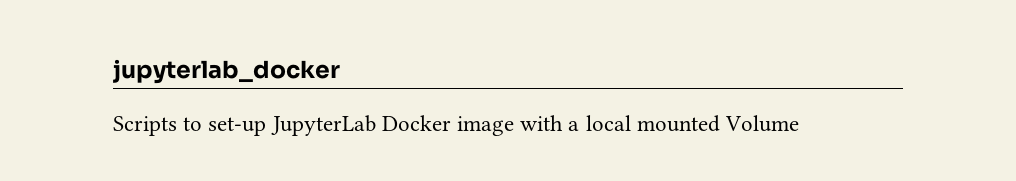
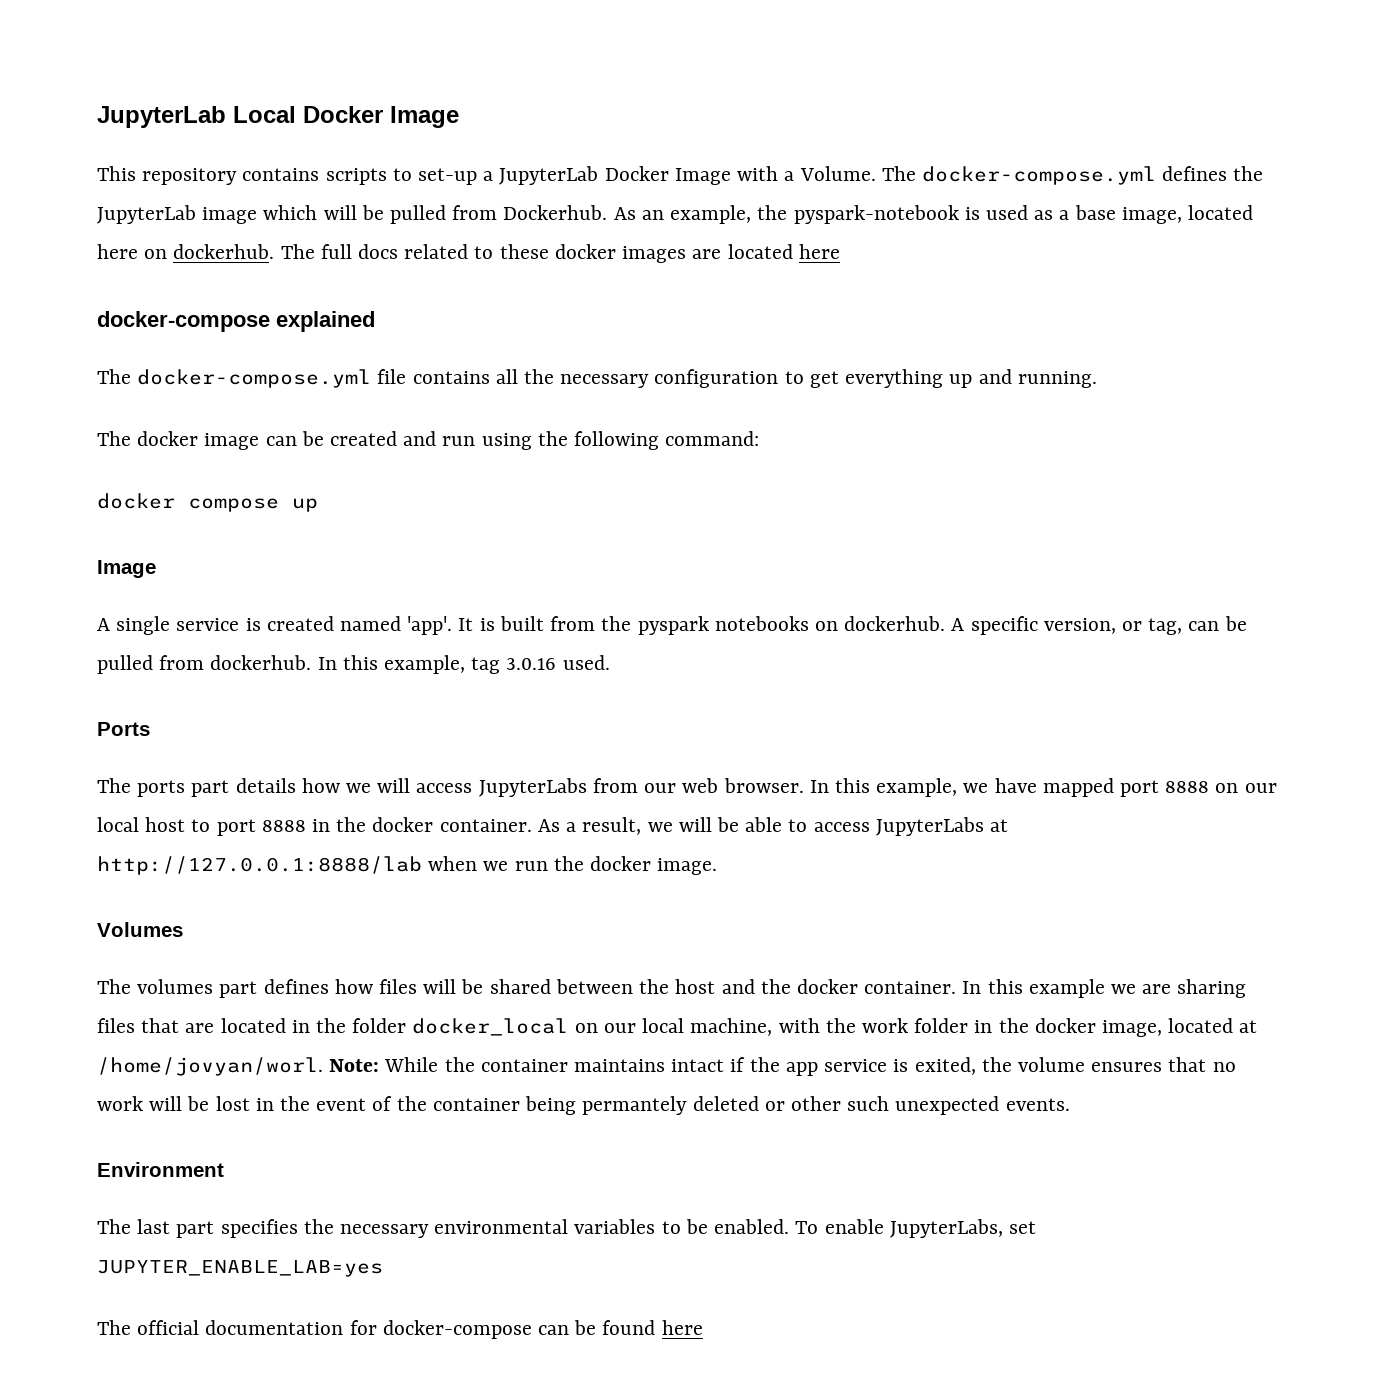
- jupyterlab_docker
- Scripts to set-up JupyterLab Docker image with a local mounted Volume
+ JupyterLab Local Docker Image
+ This repository contains scripts to set-up a JupyterLab Docker Image with a Volume. The docker-compose.yml defines the JupyterLab image which will be pulled from Dockerhub. As an example, the pyspark-notebook is used as a base image, located here on dockerhub. The full docs related to these docker images are located here
+ docker-compose explained
+ The docker-compose.yml file contains all the necessary configuration to get everything up and running.
+ The docker image can be created and run using the following command:
+ docker compose up
+ Image
+ A single service is created named 'app'. It is built from the pyspark notebooks on dockerhub. A specific version, or tag, can be pulled from dockerhub. In this example, tag 3.0.16 used.
+ Ports
+ The ports part details how we will access JupyterLabs from our web browser. In this example, we have mapped port 8888 on our local host to port 8888 in the docker container. As a result, we will be able to access JupyterLabs at http://127.0.0.1:8888/lab when we run the docker image.
+ Volumes
+ The volumes part defines how files will be shared between the host and the docker container. In this example we are sharing files that are located in the folder docker_local on our local machine, with the work folder in the docker image, located at /home/jovyan/worl. Note: While the container maintains intact if the app service is exited, the volume ensures that no work will be lost in the event of the container being permantely deleted or other such unexpected events.
+ Environment
+ The last part specifies the necessary environmental variables to be enabled. To enable JupyterLabs, set JUPYTER_ENABLE_LAB=yes
+ The official documentation for docker-compose can be found here

